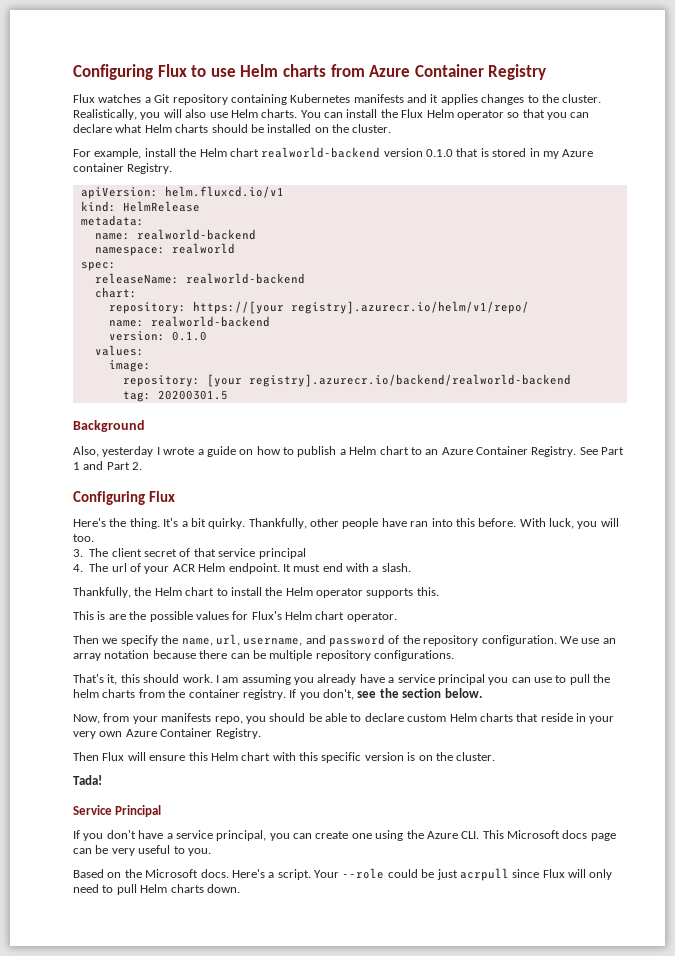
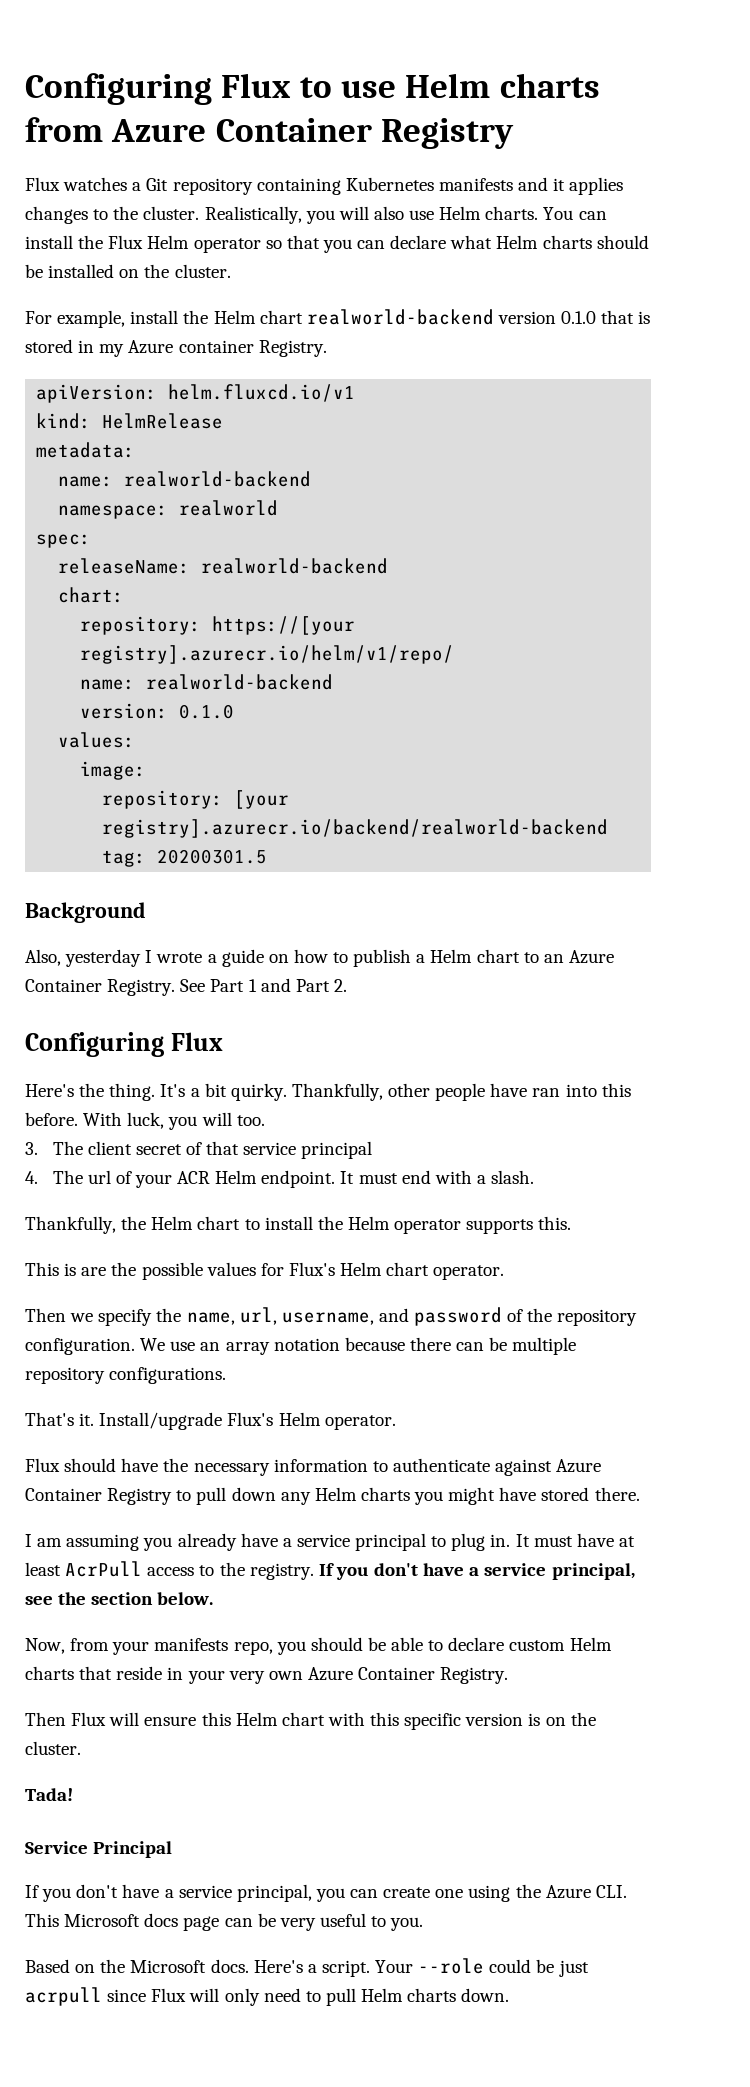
- That's it, this should work. I am assuming you already have a service principal you can use to pull the helm charts from the container registry. If you don't, see the section below.
+ That's it. Install/upgrade Flux's Helm operator.
+ Flux should have the necessary information to authenticate against Azure Container Registry to pull down any Helm charts you might have stored there.
+ I am assuming you already have a service principal to plug in. It must have at least AcrPull access to the registry. If you don't have a service principal, see the section below.

